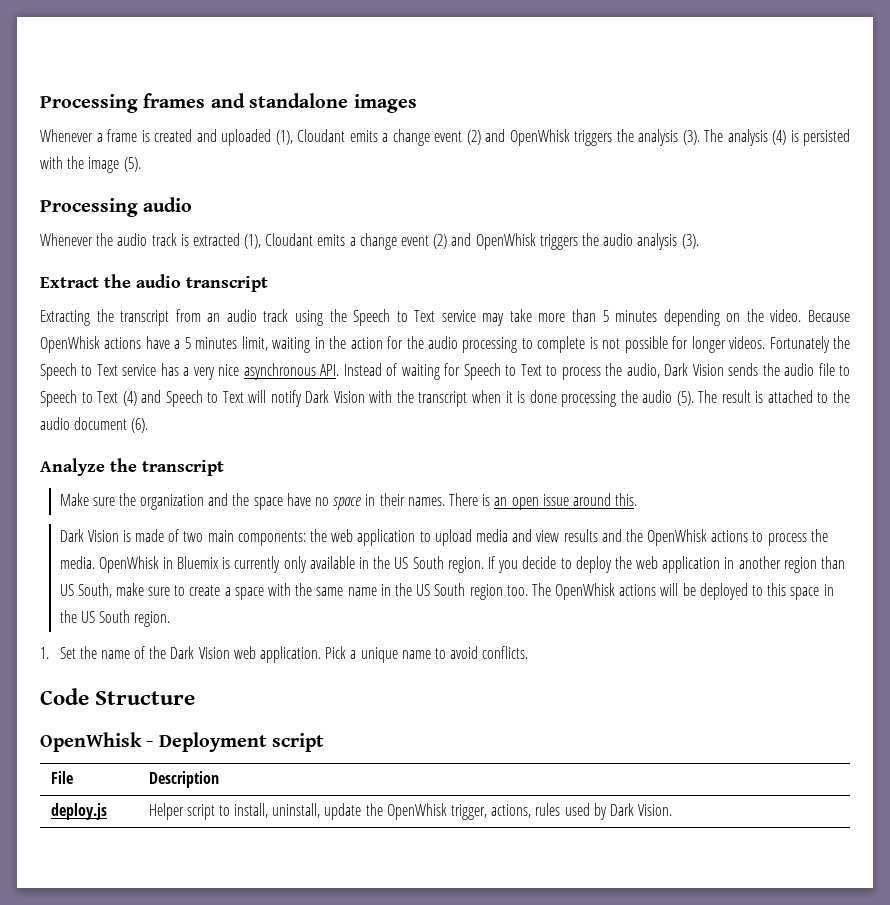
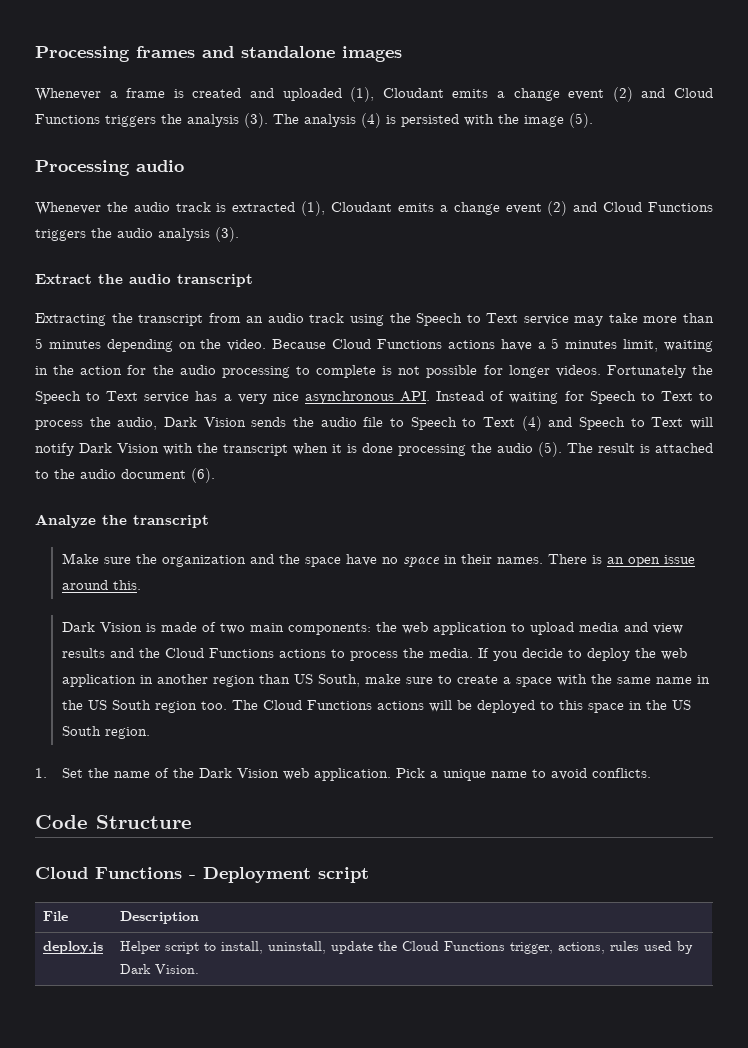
- Whenever a frame is created and uploaded (1), Cloudant emits a change event (2) and OpenWhisk triggers the analysis (3).
+ Whenever a frame is created and uploaded (1), Cloudant emits a change event (2) and Cloud Functions triggers the analysis (3).
- Whenever the audio track is extracted (1), Cloudant emits a change event (2) and OpenWhisk triggers the audio analysis (3).
+ Whenever the audio track is extracted (1), Cloudant emits a change event (2) and Cloud Functions triggers the audio analysis (3).
- Because OpenWhisk actions have a 5 minutes limit, waiting in the action for the audio processing to complete is not possible for longer videos.
+ Because Cloud Functions actions have a 5 minutes limit, waiting in the action for the audio processing to complete is not possible for longer videos.
- Dark Vision is made of two main components: the web application to upload media and view results and the OpenWhisk actions to process the media.
+ Dark Vision is made of two main components: the web application to upload media and view results and the Cloud Functions actions to process the media.
- OpenWhisk in Bluemix is currently only available in the US South region.
- The OpenWhisk actions will be deployed to this space in the US South region.
+ The Cloud Functions actions will be deployed to this space in the US South region.
- OpenWhisk - Deployment script
+ Cloud Functions - Deployment script
- deploy.js | Helper script to install, uninstall, update the OpenWhisk trigger, actions, rules used by Dark Vision.
+ deploy.js | Helper script to install, uninstall, update the Cloud Functions trigger, actions, rules used by Dark Vision.

